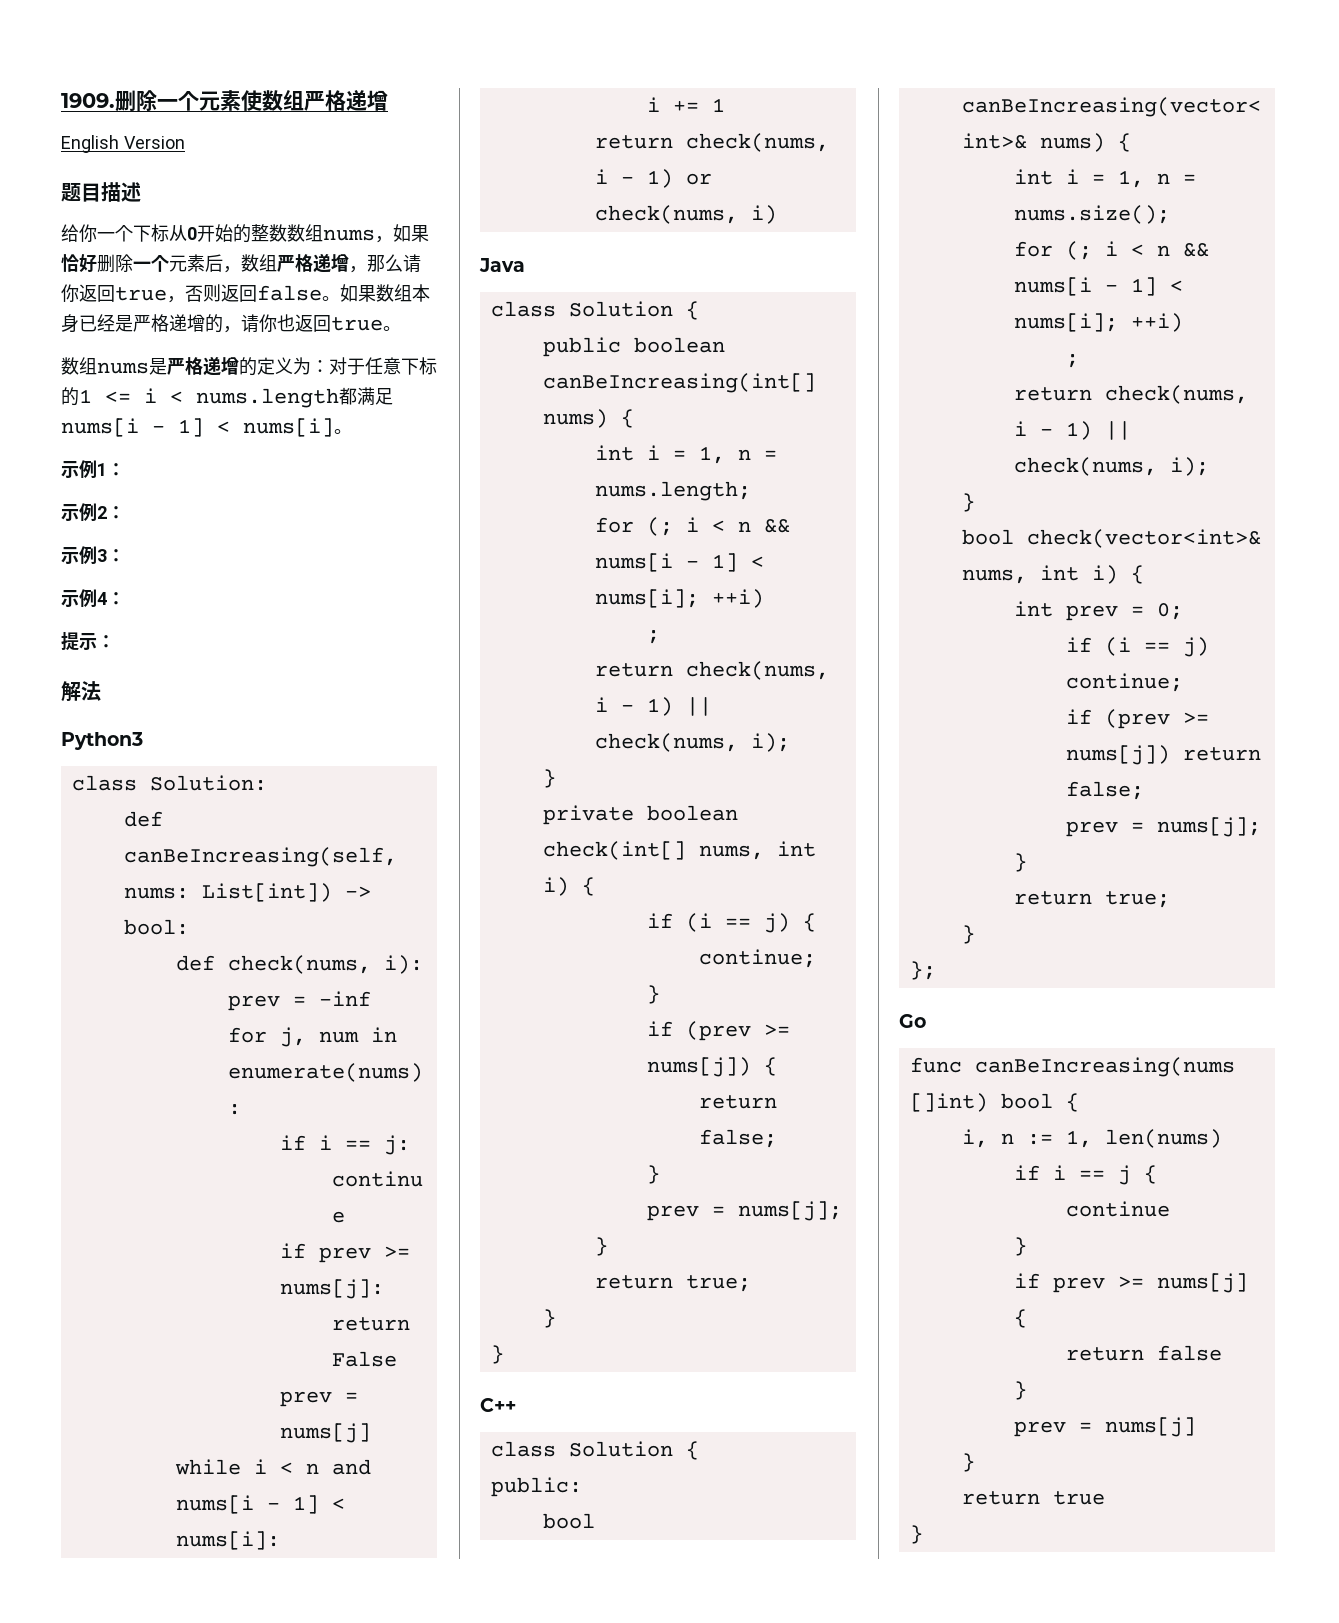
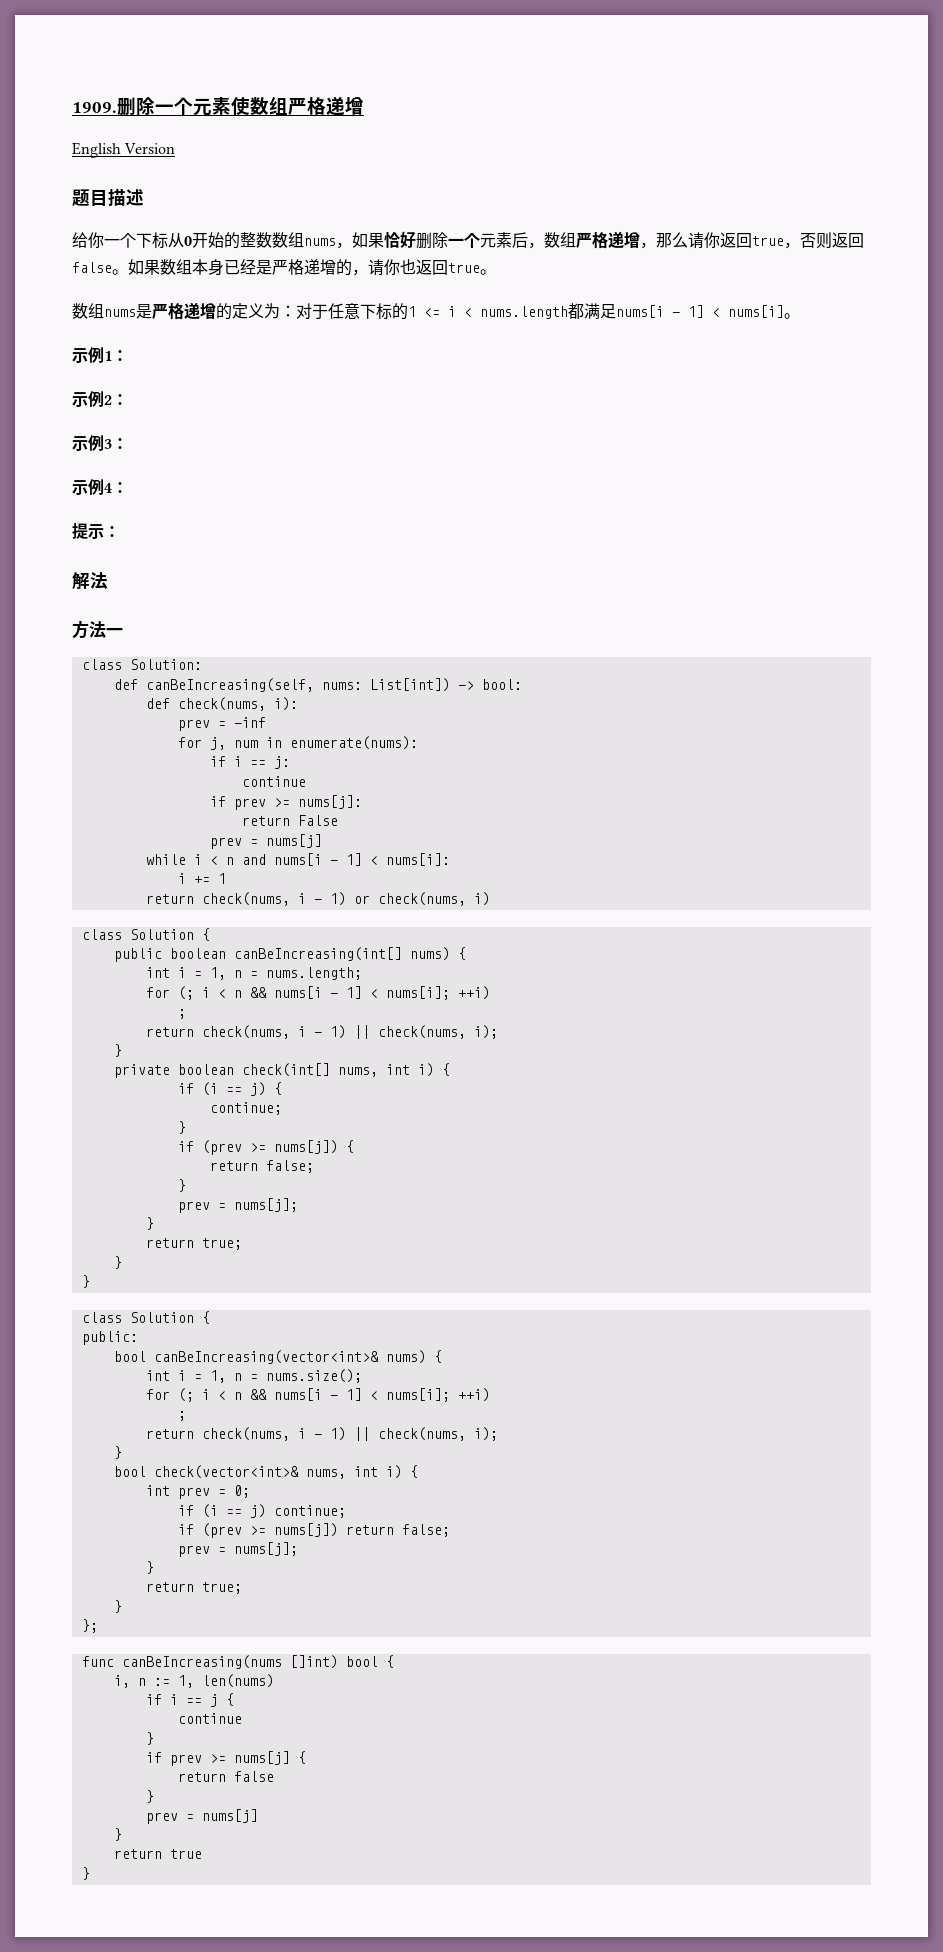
- Python3
+ 方法一
- Java
- C++
- Go

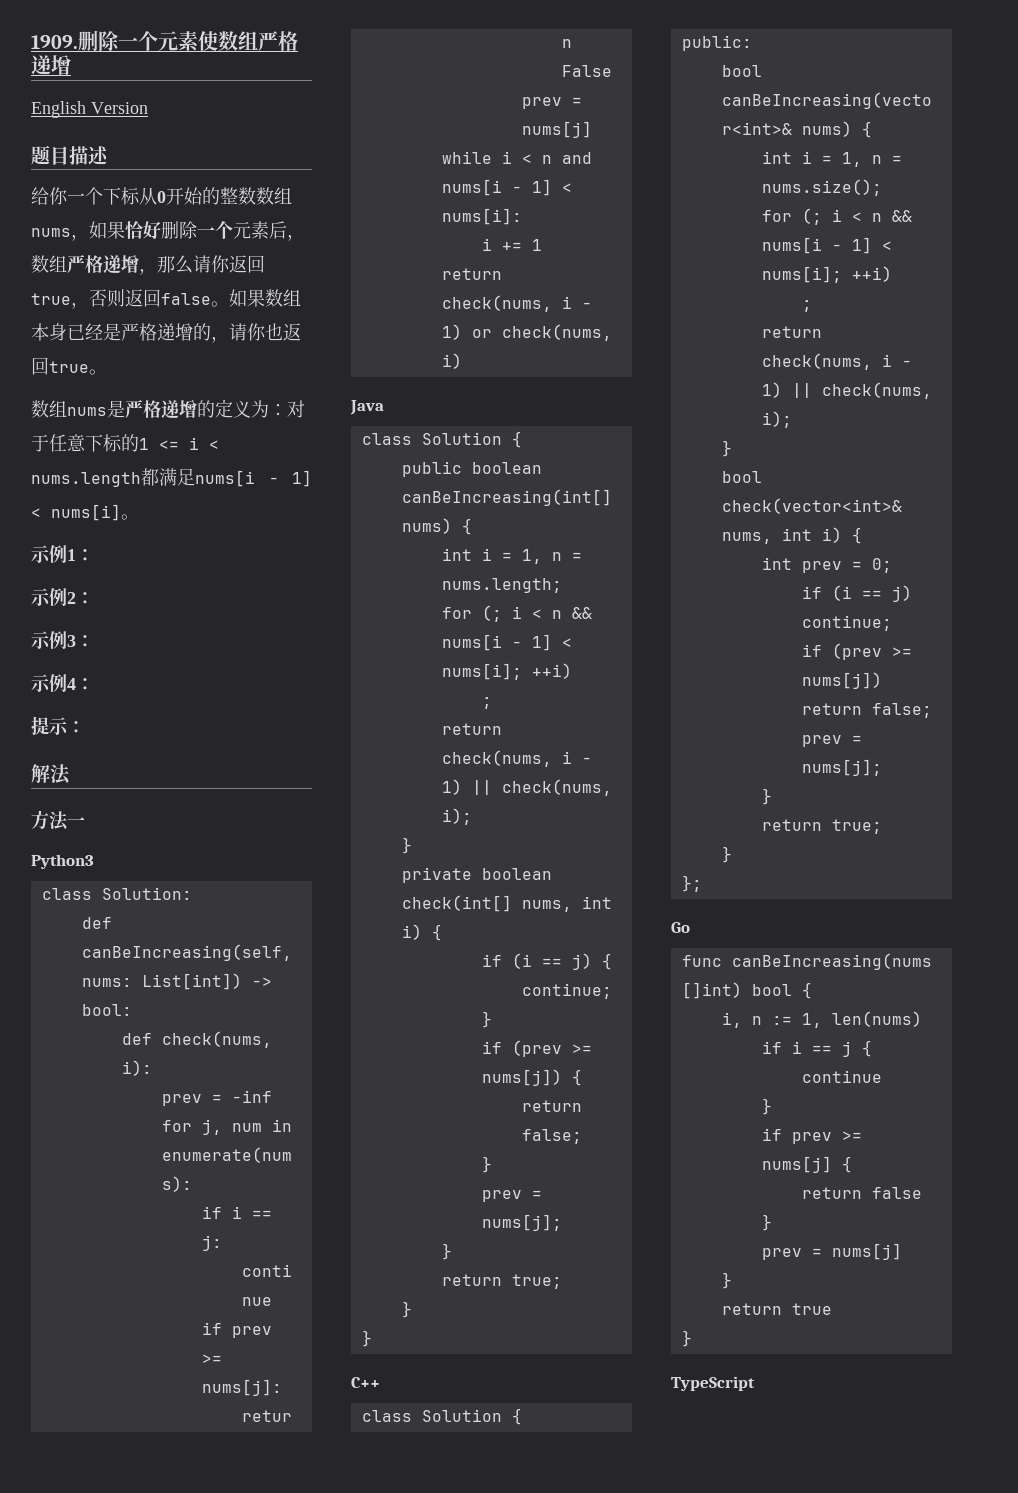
+ Python3
+ Java
+ C++
+ Go
+ TypeScript

